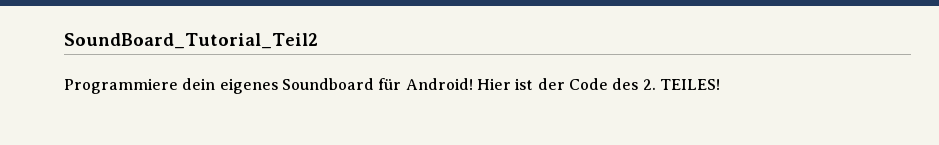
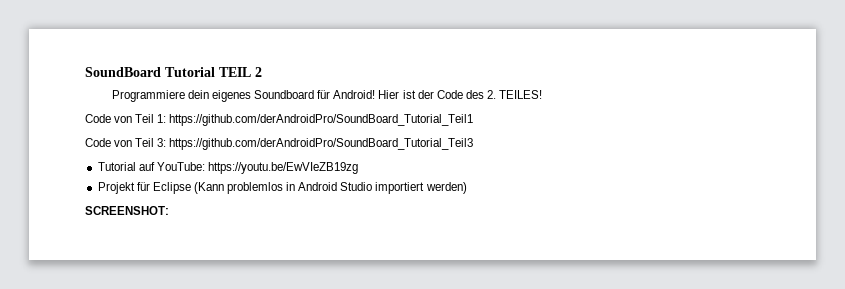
- SoundBoard_Tutorial_Teil2
+ SoundBoard Tutorial TEIL 2
+ Code von Teil 1: https://github.com/derAndroidPro/SoundBoard_Tutorial_Teil1
+ Code von Teil 3: https://github.com/derAndroidPro/SoundBoard_Tutorial_Teil3
+ Tutorial auf YouTube: https://youtu.be/EwVIeZB19zg
+ Projekt für Eclipse (Kann problemlos in Android Studio importiert werden)
+ SCREENSHOT:

